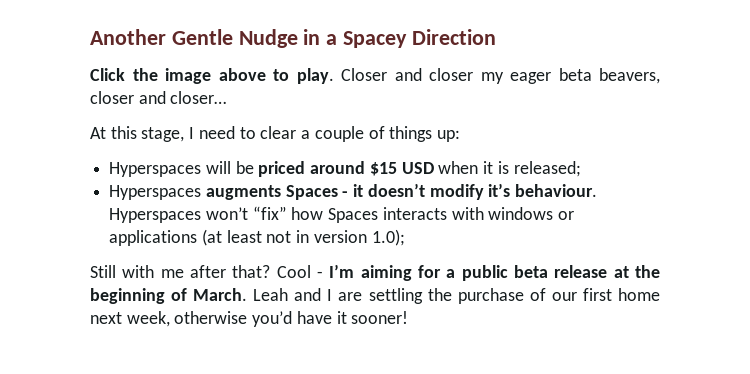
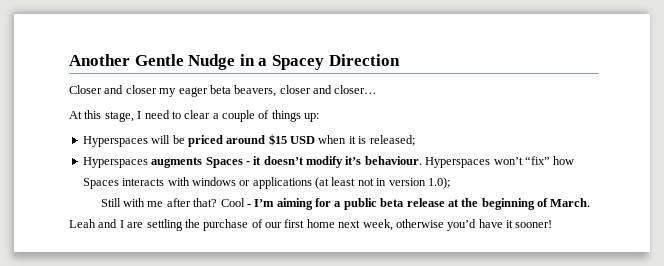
- Click the image above to play.

